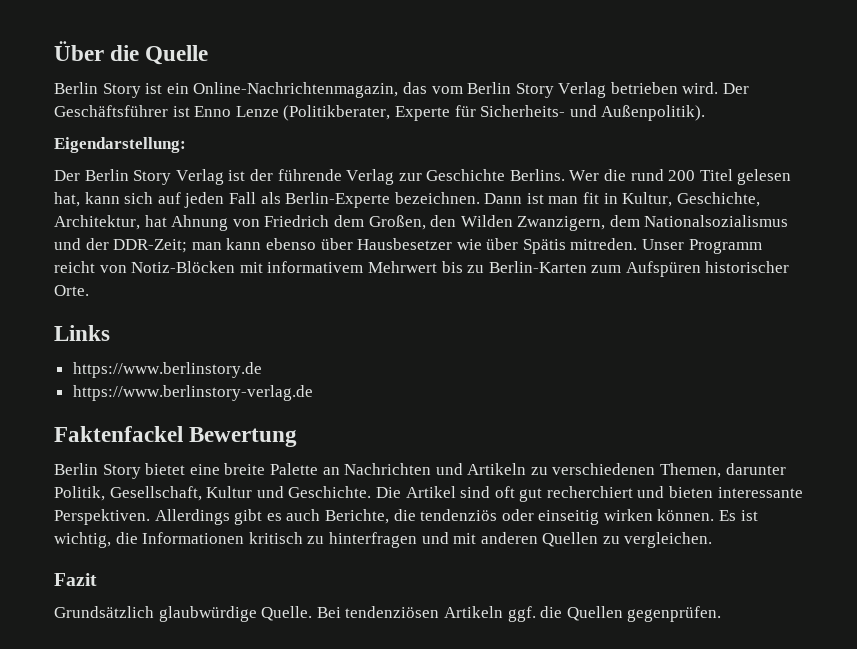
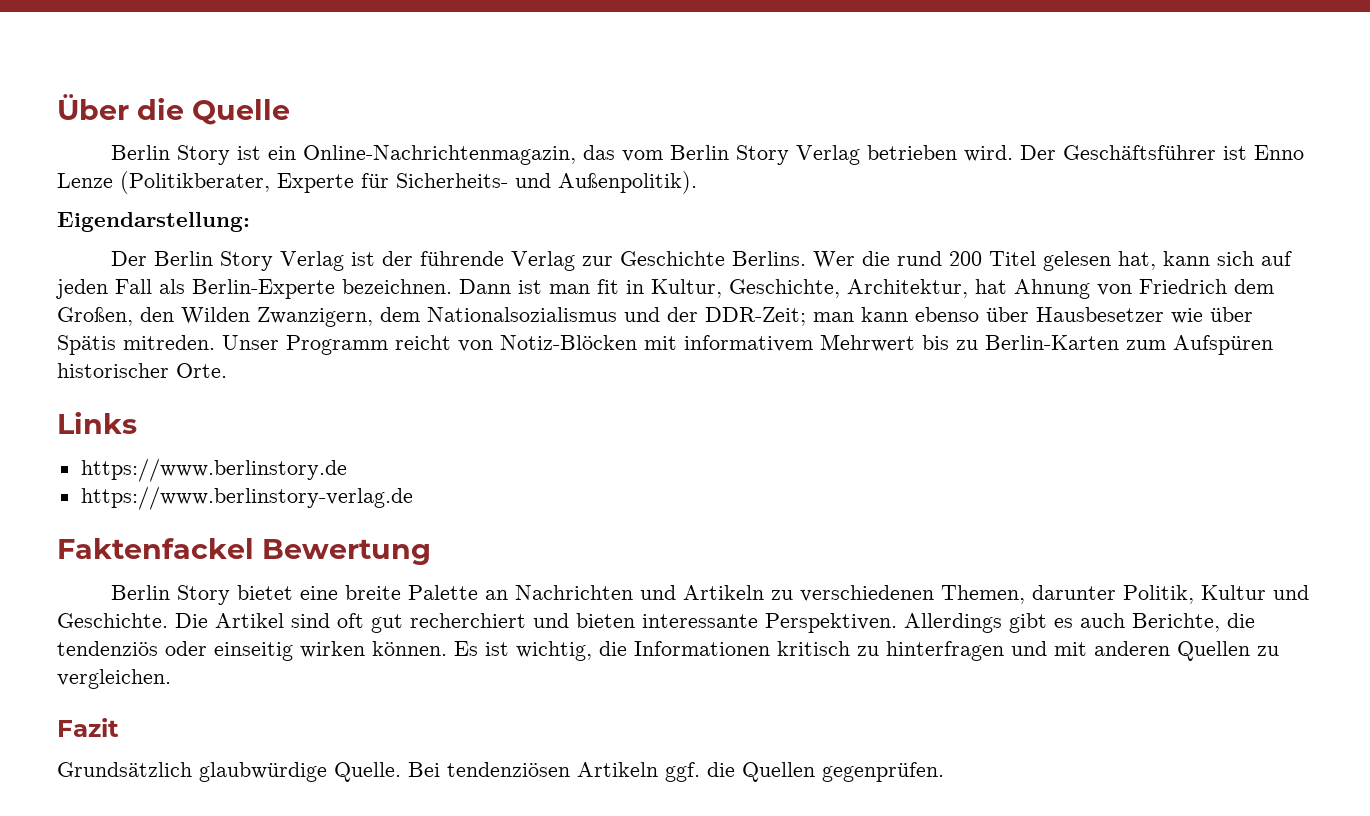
- Berlin Story bietet eine breite Palette an Nachrichten und Artikeln zu verschiedenen Themen, darunter Politik, Gesellschaft, Kultur und Geschichte.
+ Berlin Story bietet eine breite Palette an Nachrichten und Artikeln zu verschiedenen Themen, darunter Politik, Kultur und Geschichte.

